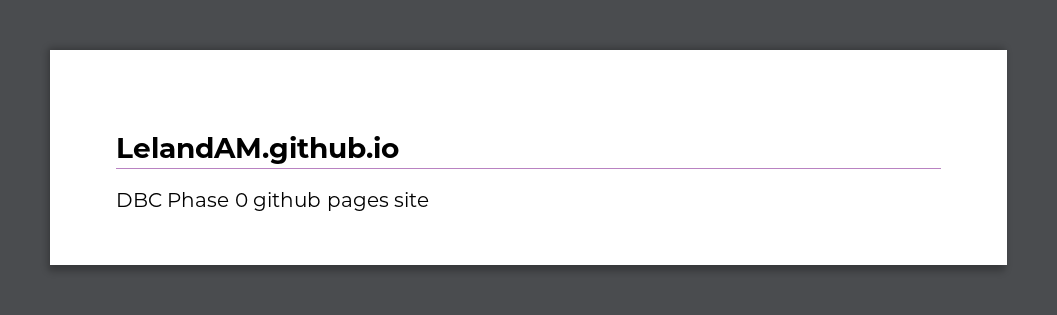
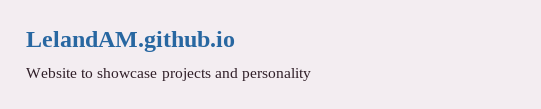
- DBC Phase 0 github pages site
+ Website to showcase projects and personality

